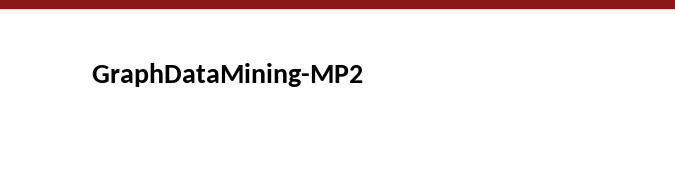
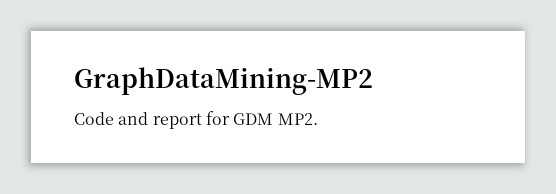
+ Code and report for GDM MP2.

